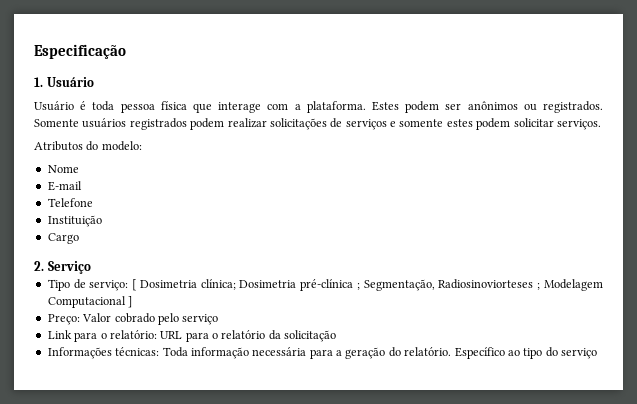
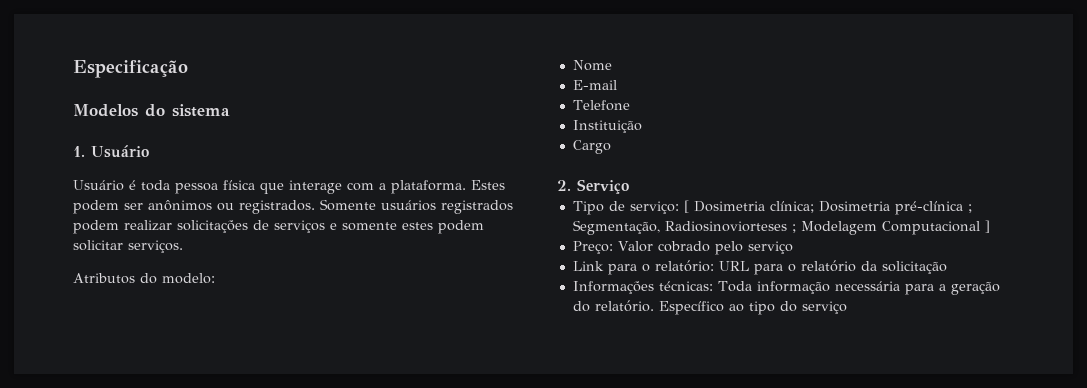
+ Modelos do sistema

